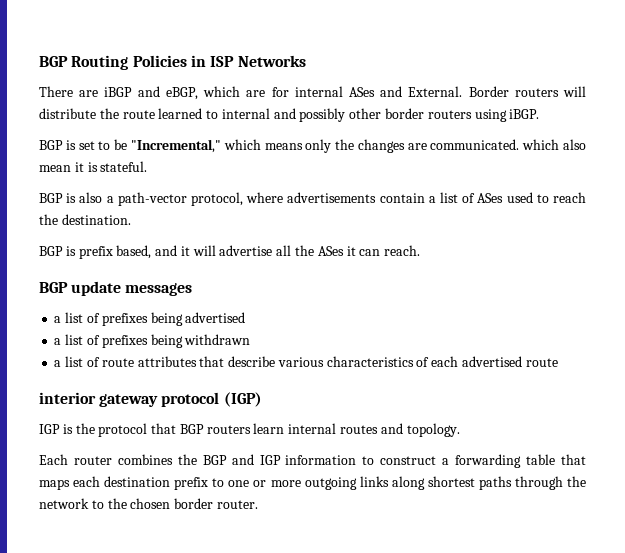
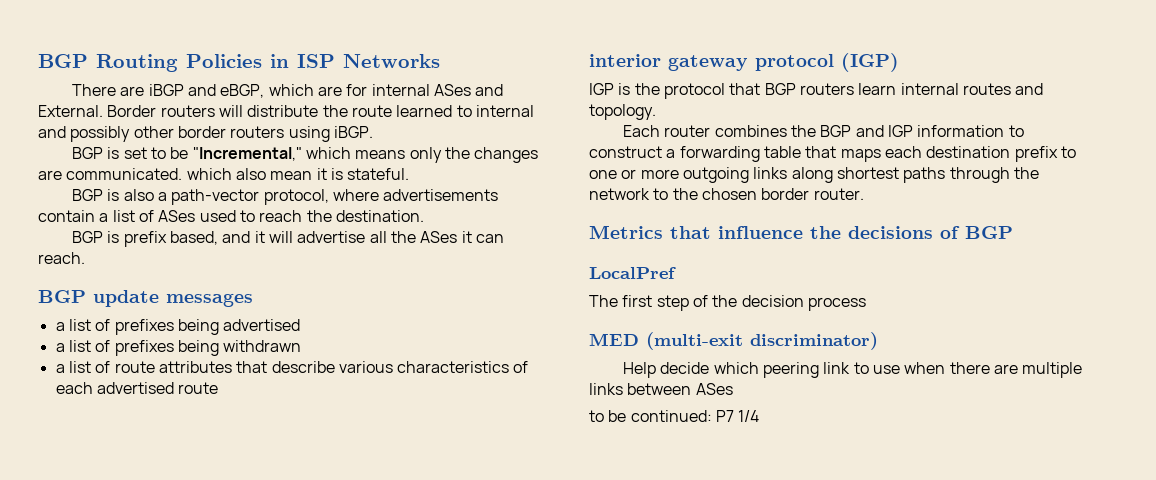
+ Metrics that influence the decisions of BGP
+ LocalPref
+ The first step of the decision process
+ MED (multi-exit discriminator)
+ Help decide which peering link to use when there are multiple links between ASes
+ to be continued: P7 1/4

